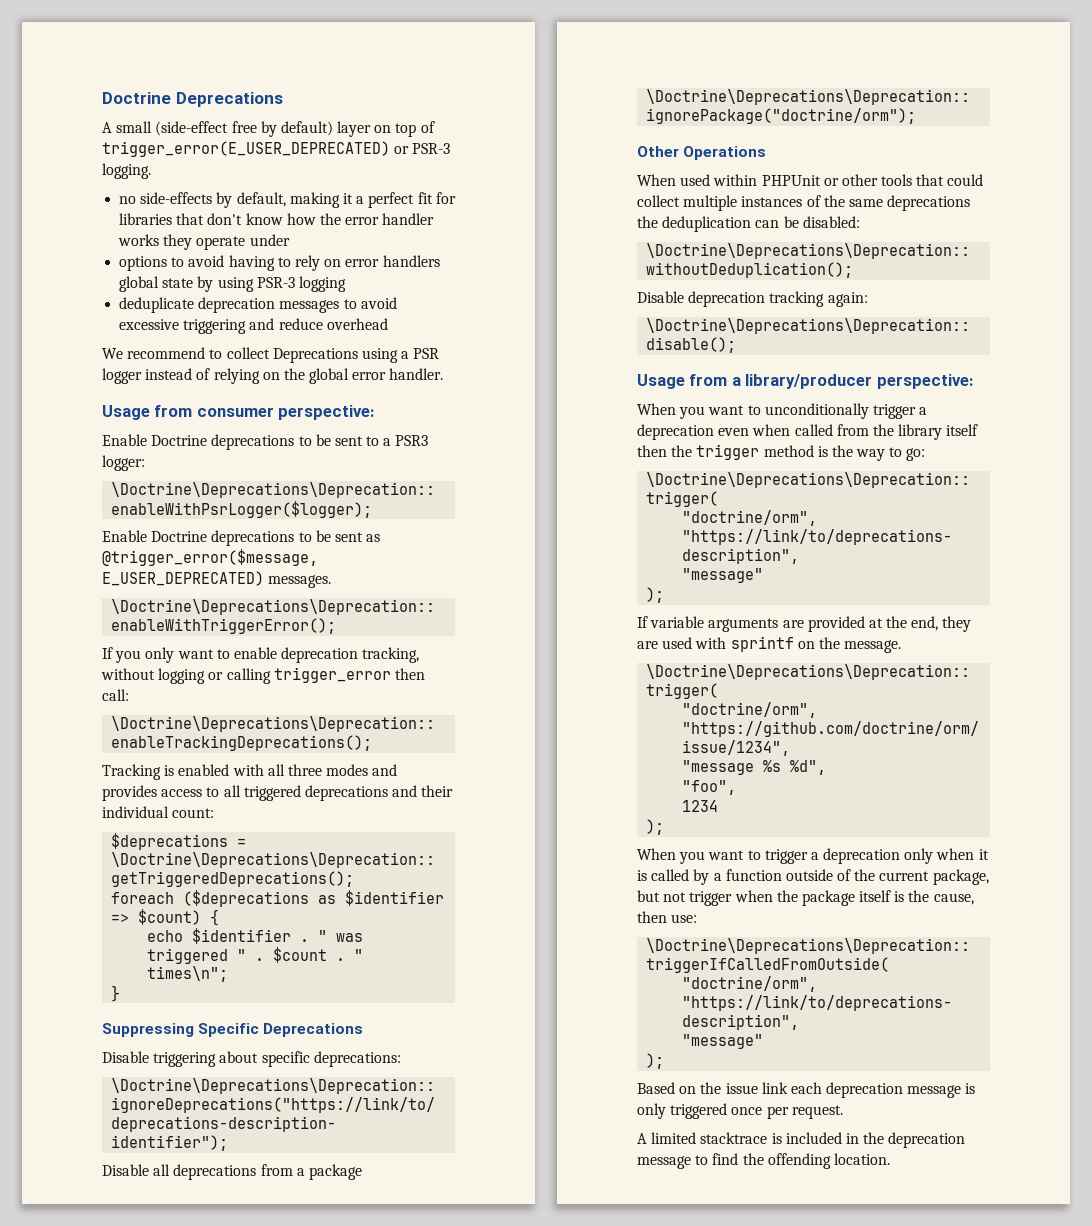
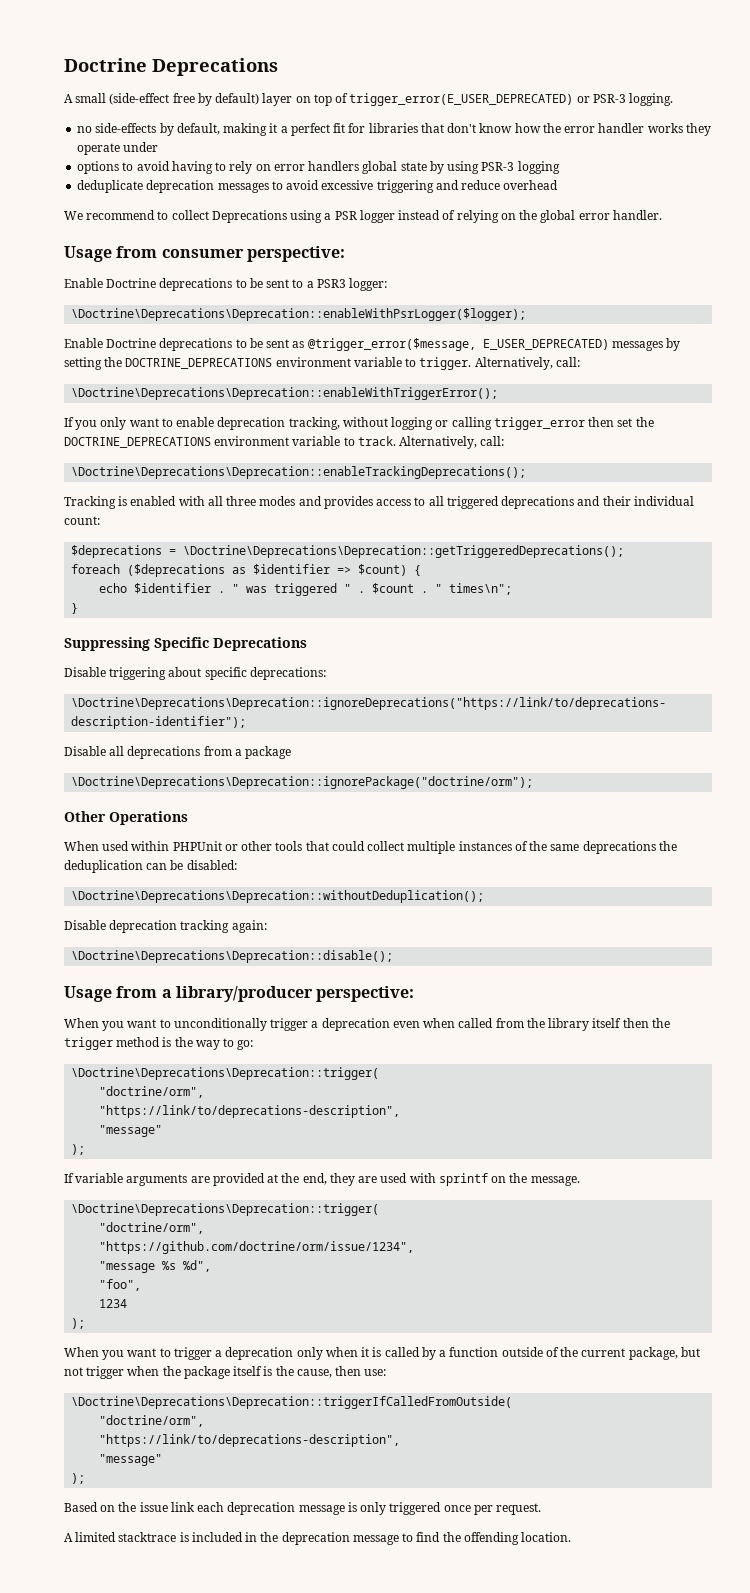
- Enable Doctrine deprecations to be sent as @trigger_error($message, E_USER_DEPRECATED) messages.
+ Enable Doctrine deprecations to be sent as @trigger_error($message, E_USER_DEPRECATED) messages by setting the DOCTRINE_DEPRECATIONS environment variable to trigger. Alternatively, call:
- If you only want to enable deprecation tracking, without logging or calling trigger_error then call:
+ If you only want to enable deprecation tracking, without logging or calling trigger_error then set the DOCTRINE_DEPRECATIONS environment variable to track. Alternatively, call:

